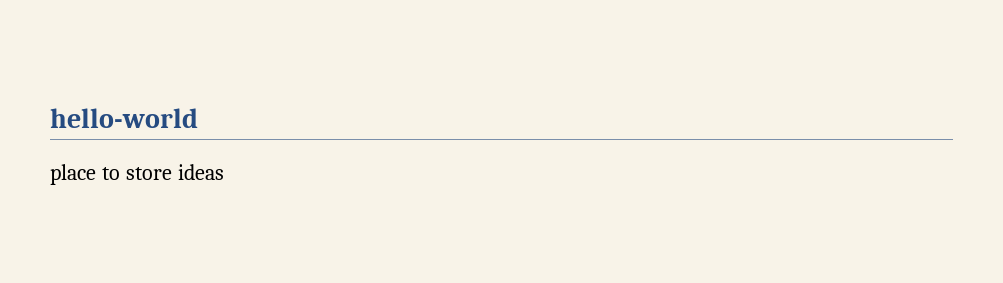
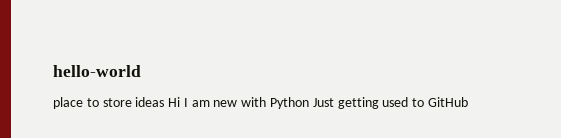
- place to store ideas
+ place to store ideas Hi I am new with Python Just getting used to GitHub

